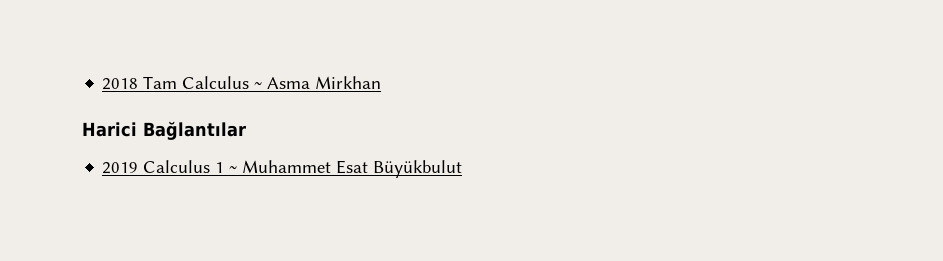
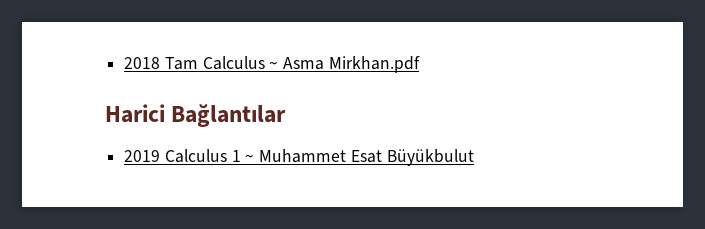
- 2018 Tam Calculus ~ Asma Mirkhan
+ 2018 Tam Calculus ~ Asma Mirkhan.pdf

